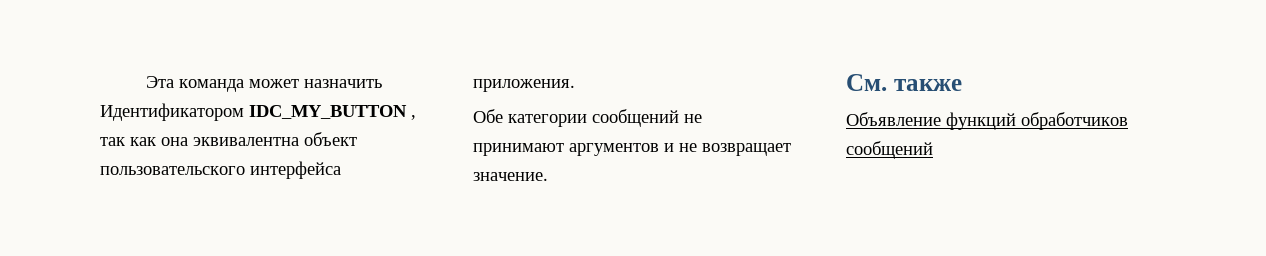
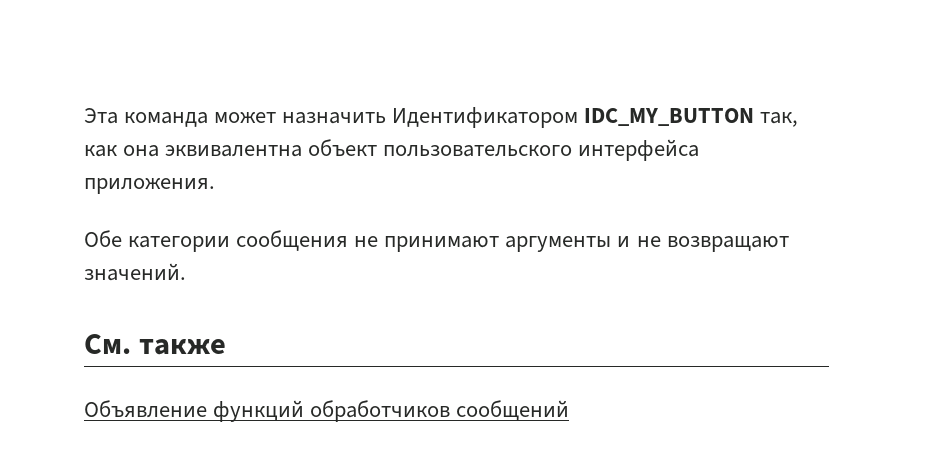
- Эта команда может назначить Идентификатором IDC_MY_BUTTON , так как она эквивалентна объект пользовательского интерфейса приложения.
+ Эта команда может назначить Идентификатором IDC_MY_BUTTON так, как она эквивалентна объект пользовательского интерфейса приложения.
- Обе категории сообщений не принимают аргументов и не возвращает значение.
+ Обе категории сообщения не принимают аргументы и не возвращают значений.

